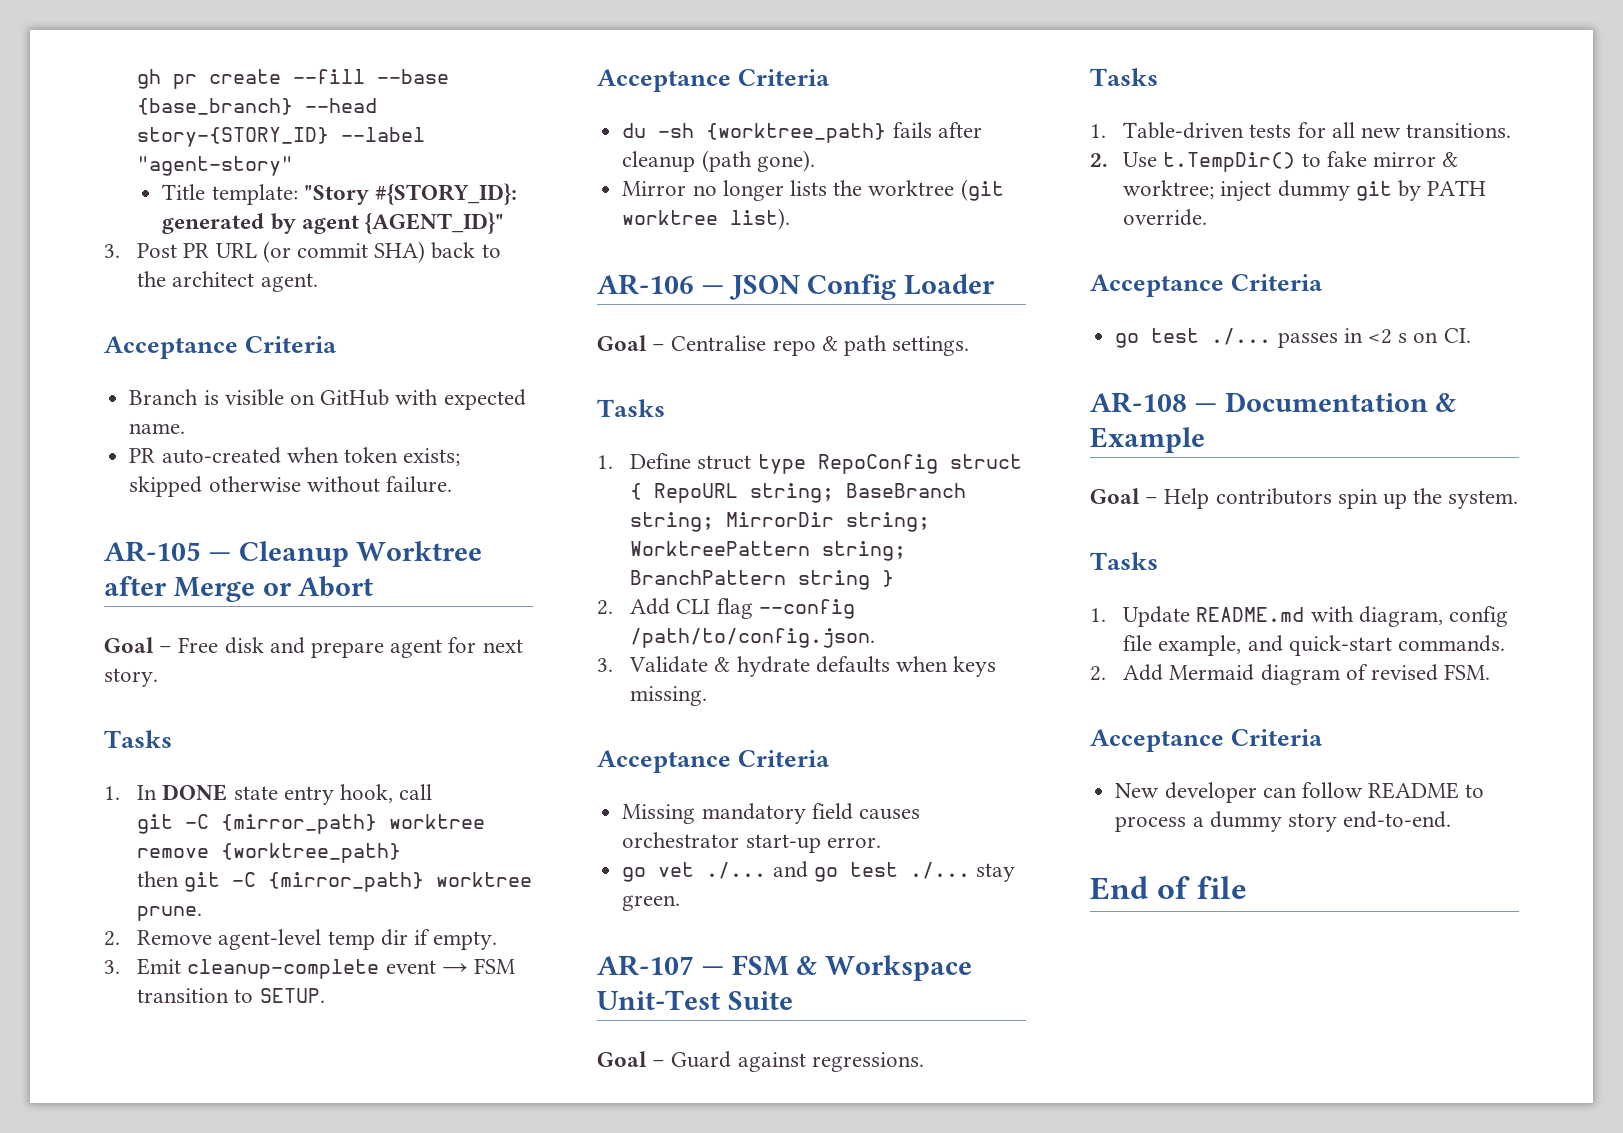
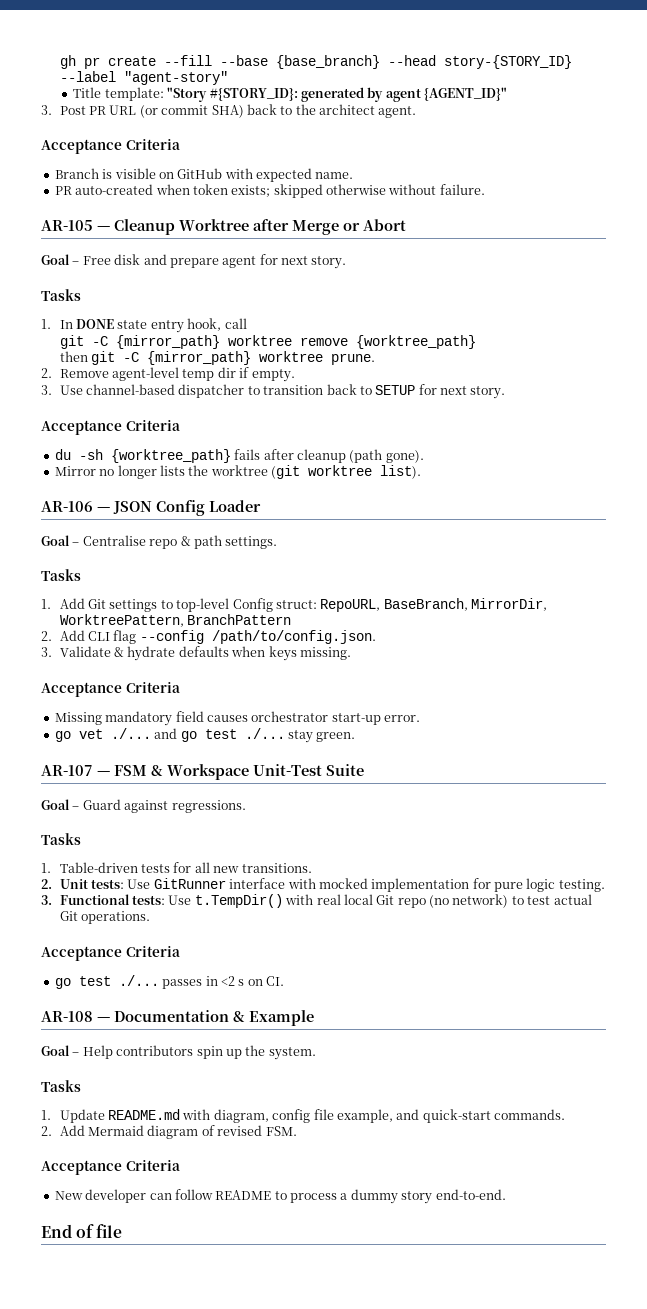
- 3. Emit cleanup-complete event → FSM transition to SETUP.
+ 3. Use channel-based dispatcher to transition back to SETUP for next story.
- 1. Define struct type RepoConfig struct { RepoURL string; BaseBranch string; MirrorDir string; WorktreePattern string; BranchPattern string }
+ 1. Add Git settings to top-level Config struct: RepoURL, BaseBranch, MirrorDir, WorktreePattern, BranchPattern
- 2. Use t.TempDir() to fake mirror & worktree; inject dummy git by PATH override.
+ 2. Unit tests: Use GitRunner interface with mocked implementation for pure logic testing.
+ 3. Functional tests: Use t.TempDir() with real local Git repo (no network) to test actual Git operations.

